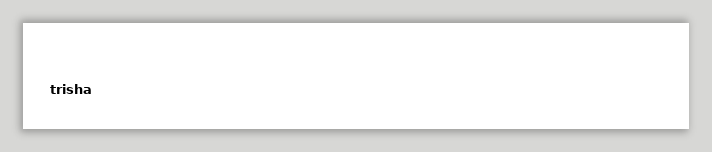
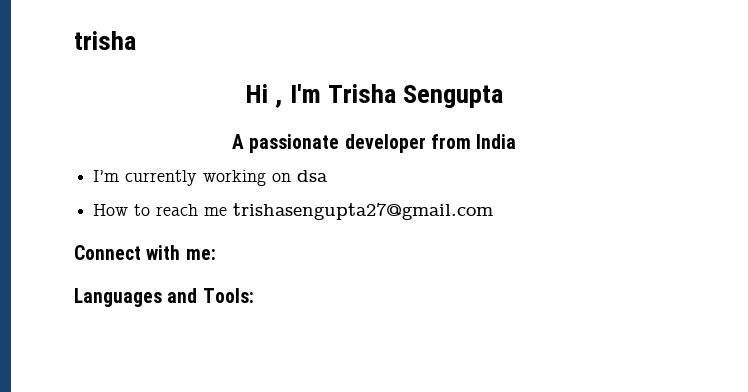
+ Hi , I'm Trisha Sengupta
+ A passionate developer from India
+ I’m currently working on dsa
+ How to reach me trishasengupta27@gmail.com
+ Connect with me:
+ Languages and Tools:

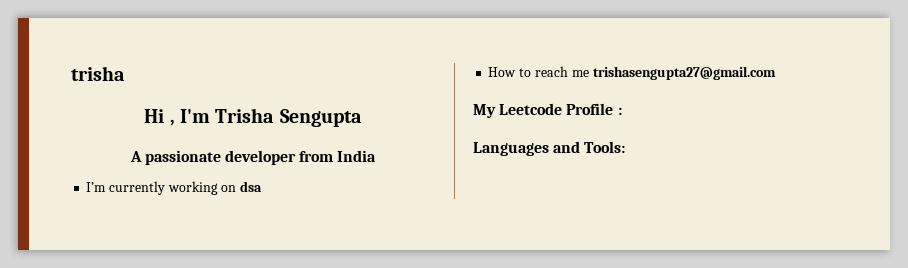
- Connect with me:
+ My Leetcode Profile :

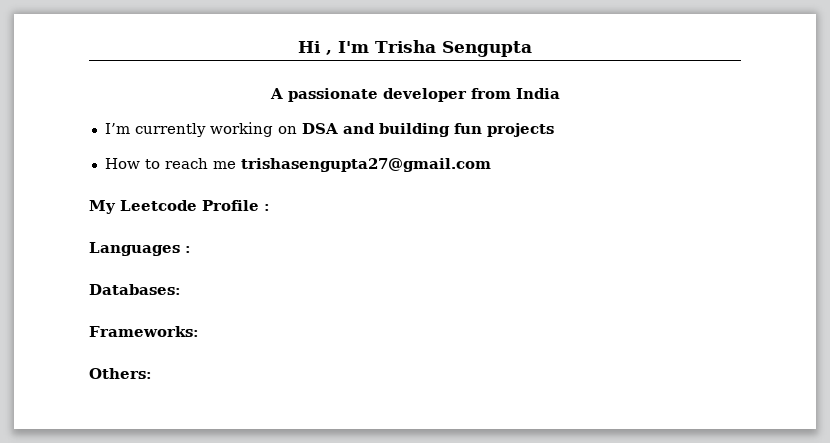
- trisha
- I’m currently working on dsa
+ I’m currently working on DSA and building fun projects
- Languages and Tools:
+ Languages :
+ Databases:
+ Frameworks:
+ Others:

